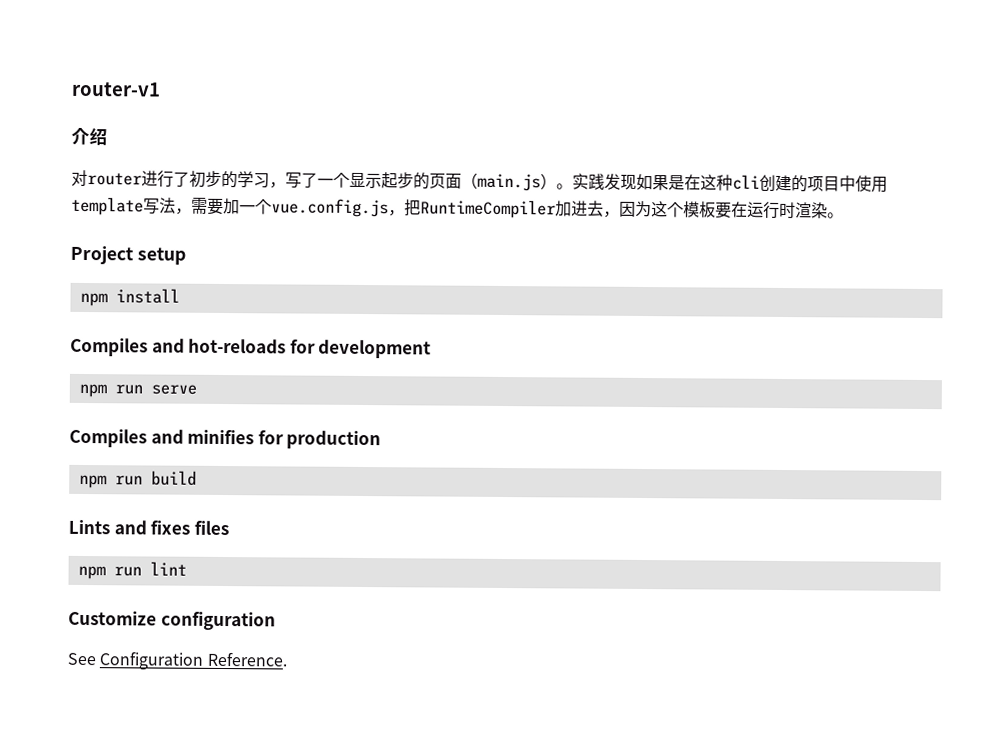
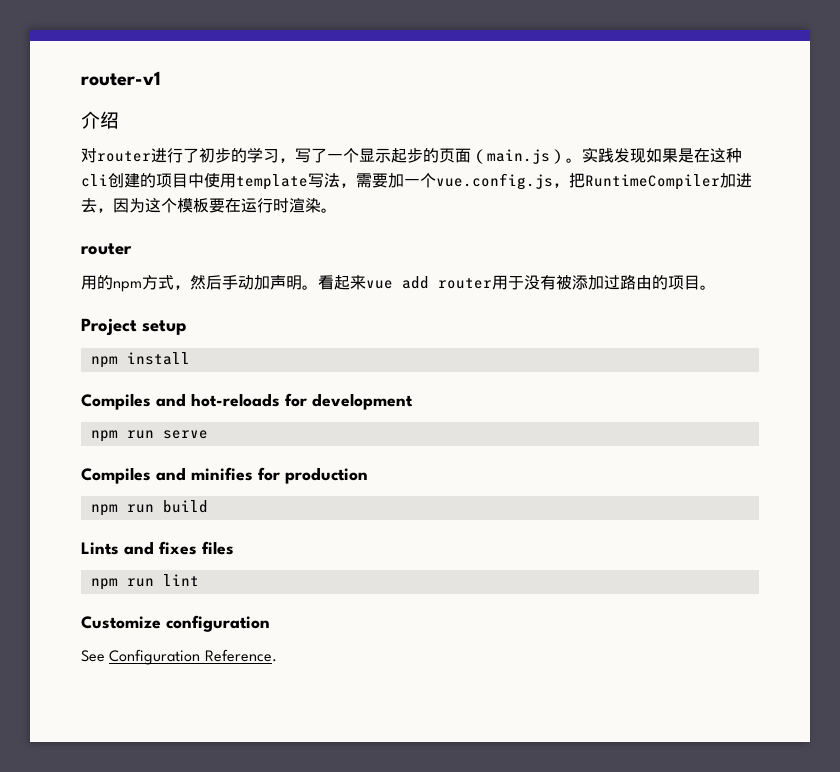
  实践发现如果是在这种cli创建的项目中使用template写法，需要加一个vue.config.js，把RuntimeCompiler加进去，因为这个模板要在运行时渲染。
+ router
+ 用的npm方式，然后手动加声明。看起来vue add router用于没有被添加过路由的项目。

